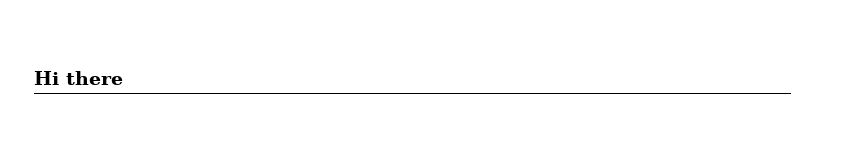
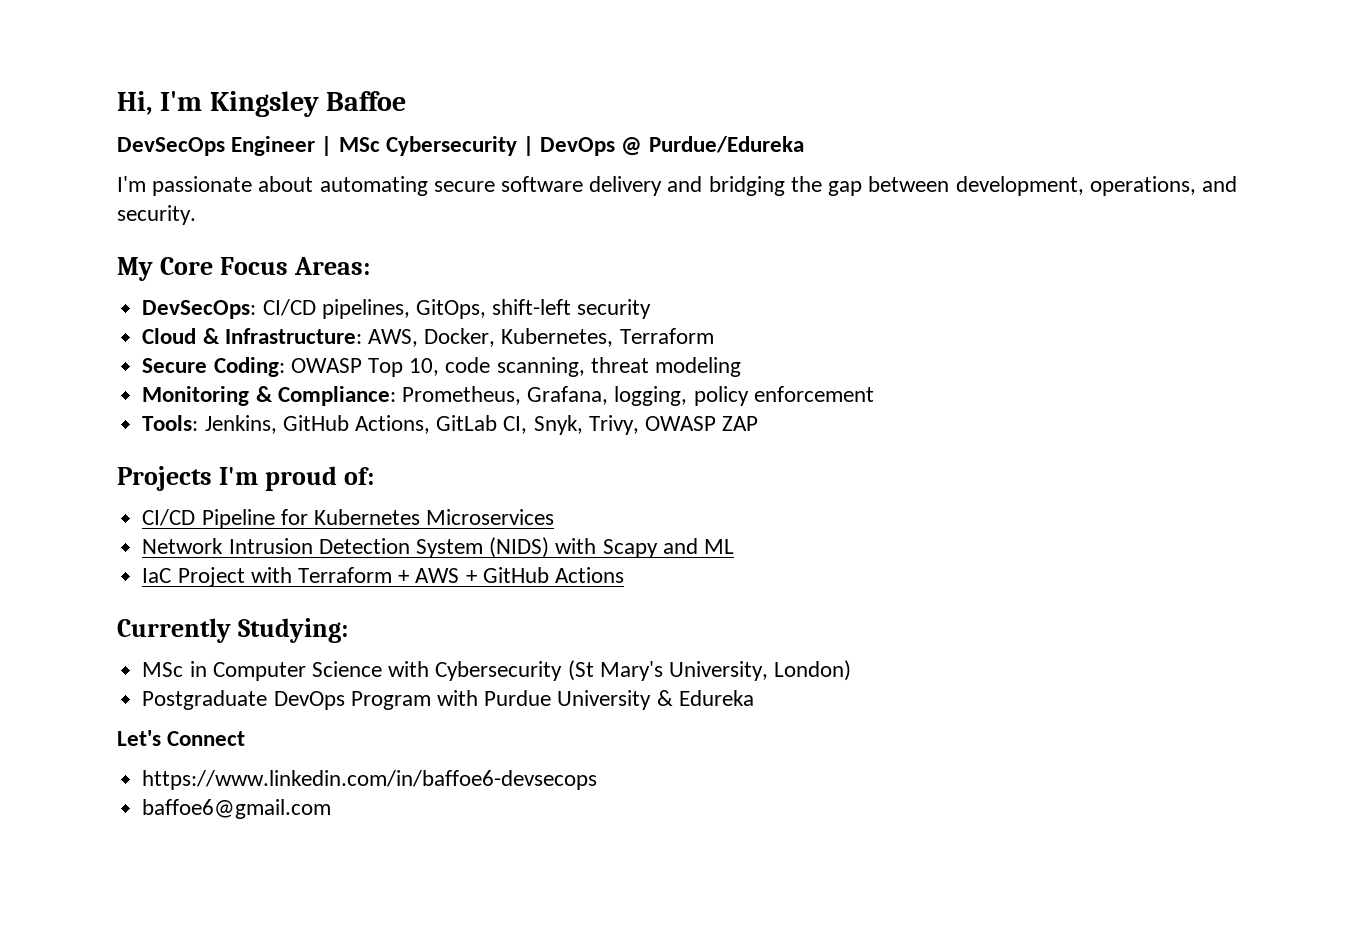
- Hi there
+ Hi, I'm Kingsley Baffoe
+ DevSecOps Engineer | MSc Cybersecurity | DevOps @ Purdue/Edureka
+ I'm passionate about automating secure software delivery and bridging the gap between development, operations, and security.
+ My Core Focus Areas:
+ DevSecOps: CI/CD pipelines, GitOps, shift-left security
+ Cloud & Infrastructure: AWS, Docker, Kubernetes, Terraform
+ Secure Coding: OWASP Top 10, code scanning, threat modeling
+ Monitoring & Compliance: Prometheus, Grafana, logging, policy enforcement
+ Tools: Jenkins, GitHub Actions, GitLab CI, Snyk, Trivy, OWASP ZAP
+ Projects I'm proud of:
+ CI/CD Pipeline for Kubernetes Microservices
+ Network Intrusion Detection System (NIDS) with Scapy and ML
+ IaC Project with Terraform + AWS + GitHub Actions
+ Currently Studying:
+ MSc in Computer Science with Cybersecurity (St Mary's University, London)
+ Postgraduate DevOps Program with Purdue University & Edureka
+ Let's Connect
+ https://www.linkedin.com/in/baffoe6-devsecops
+ baffoe6@gmail.com

